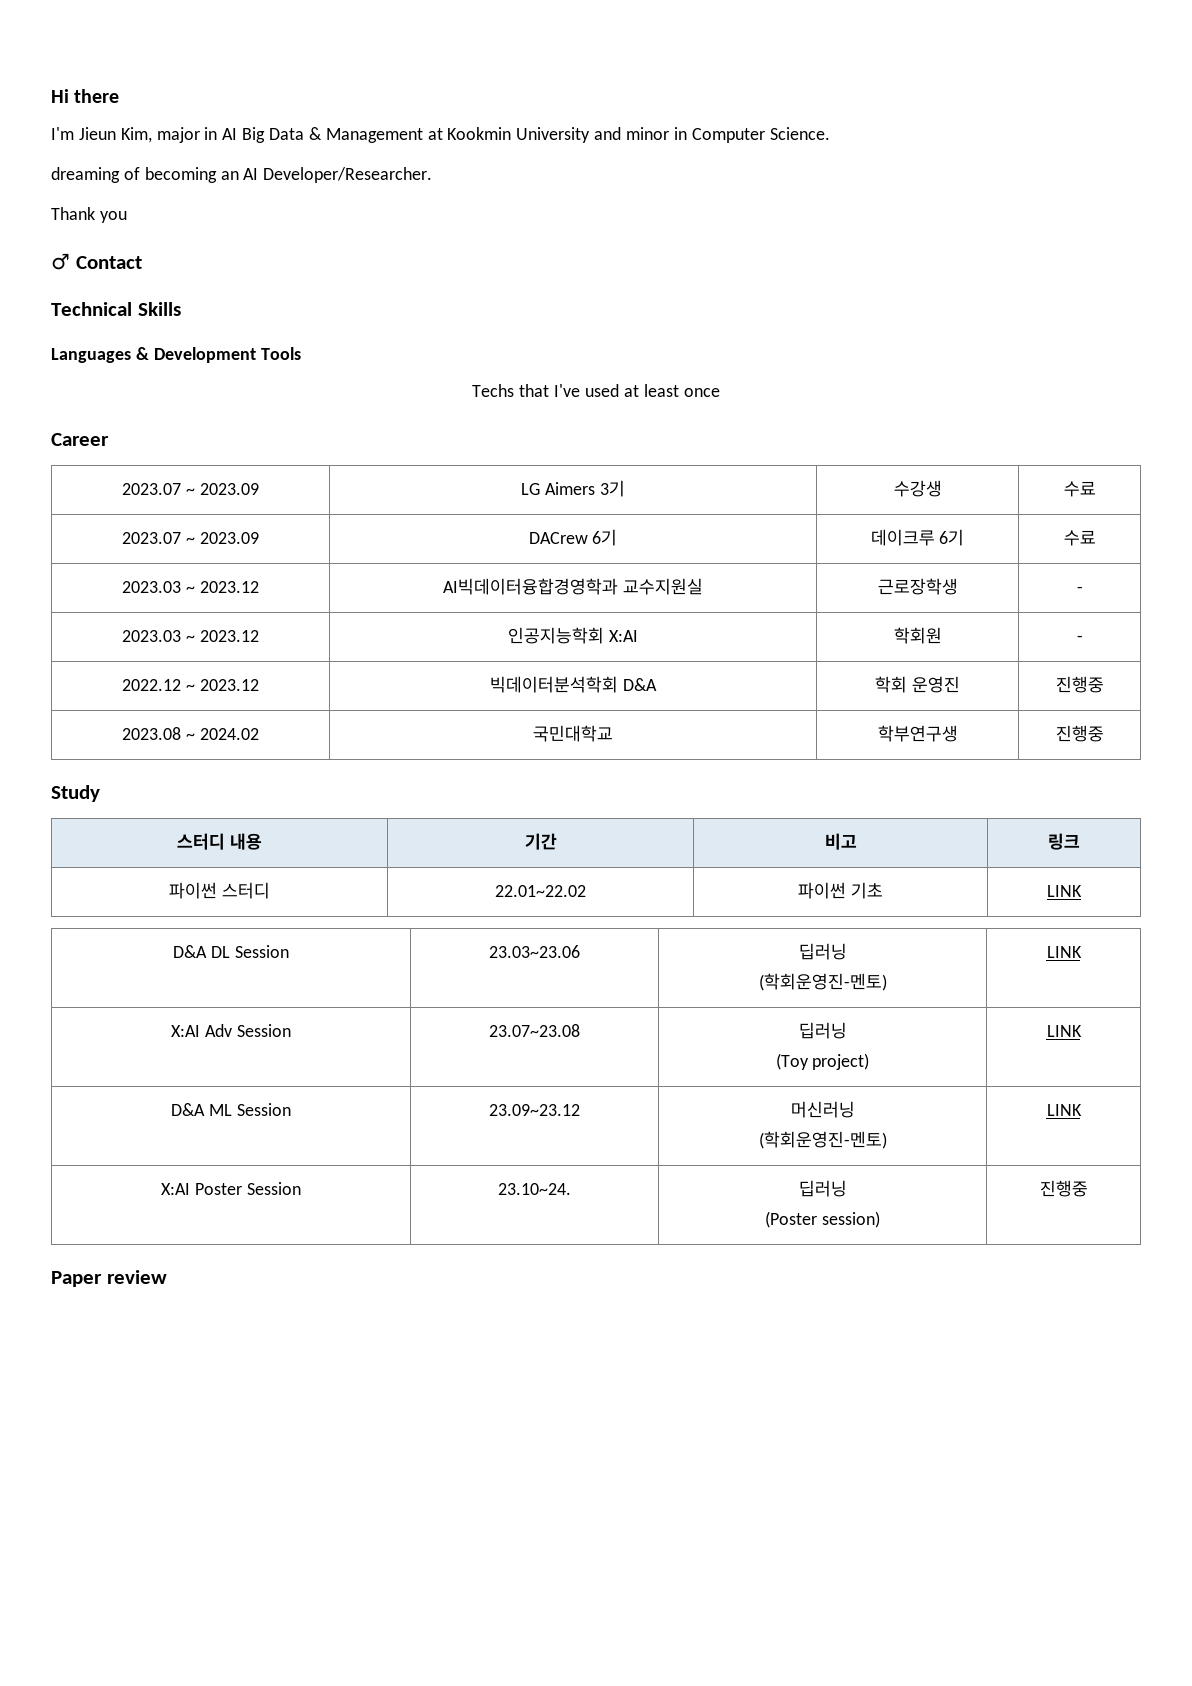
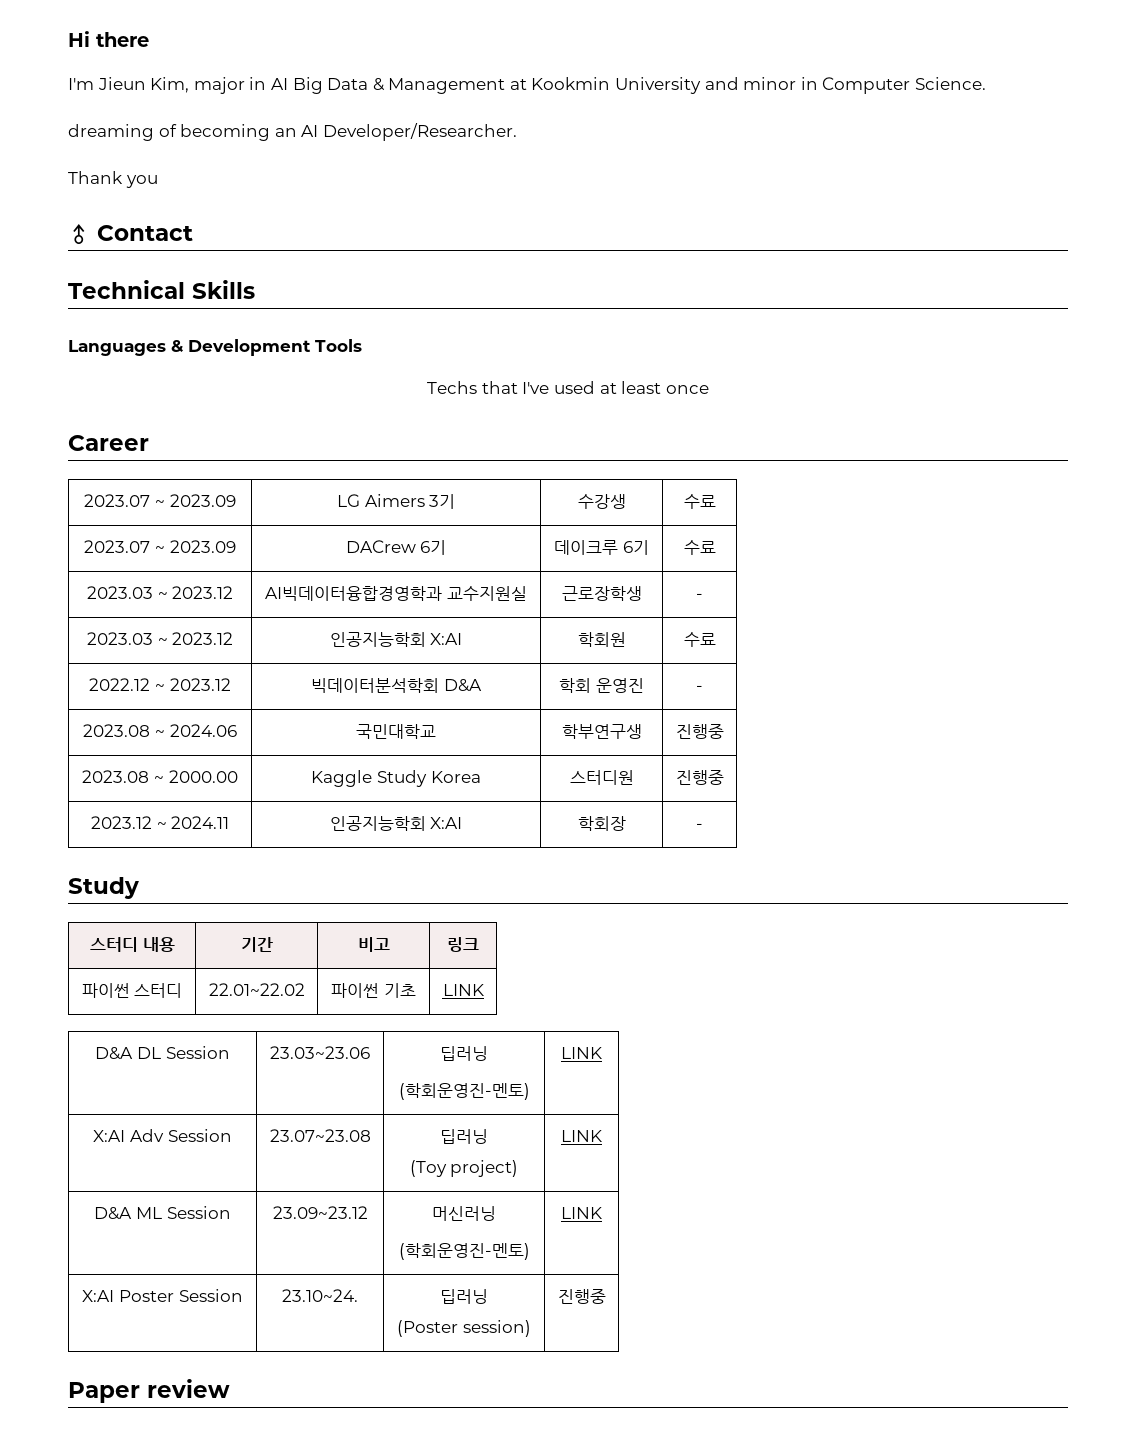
- 2023.03 ~ 2023.12 | 인공지능학회 X:AI | 학회원 | -
+ 2023.03 ~ 2023.12 | 인공지능학회 X:AI | 학회원 | 수료
- 2022.12 ~ 2023.12 | 빅데이터분석학회 D&A | 학회 운영진 | 진행중
- 2023.08 ~ 2024.02 | 국민대학교 | 학부연구생 | 진행중
+ 2022.12 ~ 2023.12 | 빅데이터분석학회 D&A | 학회 운영진 | -
+ 2023.08 ~ 2024.06 | 국민대학교 | 학부연구생 | 진행중
+ 2023.08 ~ 2000.00 | Kaggle Study Korea | 스터디원 | 진행중
+ 2023.12 ~ 2024.11 | 인공지능학회 X:AI | 학회장 | -

